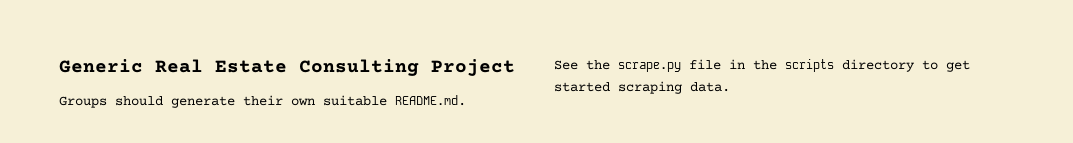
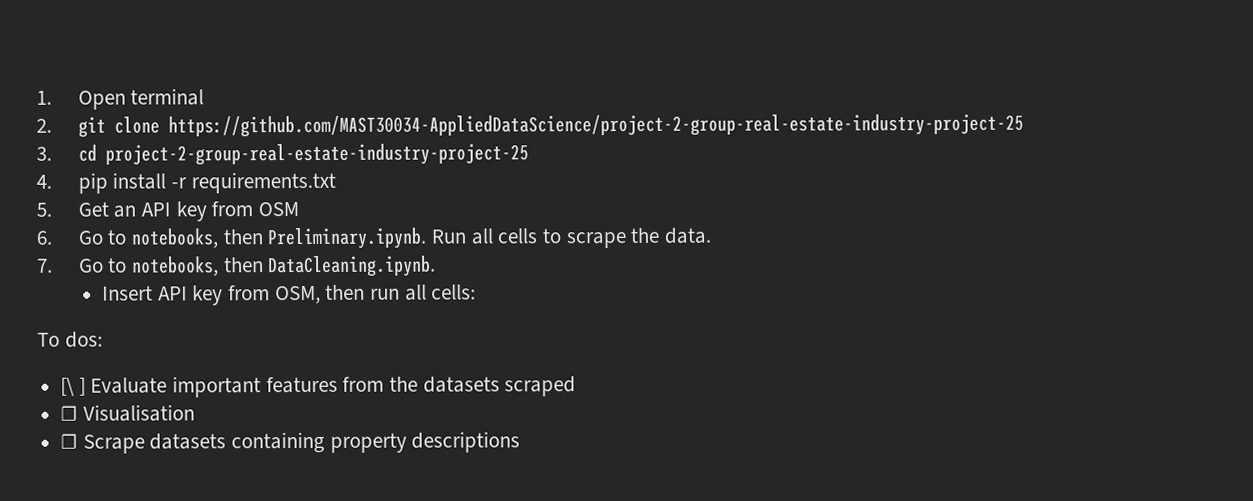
- Generic Real Estate Consulting Project
- Groups should generate their own suitable README.md.
- See the scrape.py file in the scripts directory to get started scraping data.
+ 1. Open terminal
+ 2. git clone https://github.com/MAST30034-AppliedDataScience/project-2-group-real-estate-industry-project-25
+ 3. cd project-2-group-real-estate-industry-project-25
+ 4. pip install -r requirements.txt
+ 5. Get an API key from OSM
+ 6. Go to notebooks, then Preliminary.ipynb. Run all cells to scrape the data.
+ 7. Go to notebooks, then DataCleaning.ipynb.
+ Insert API key from OSM, then run all cells:
+ To dos:
+ [\ ] Evaluate important features from the datasets scraped
+ ☐ Visualisation
+ ☐ Scrape datasets containing property descriptions

